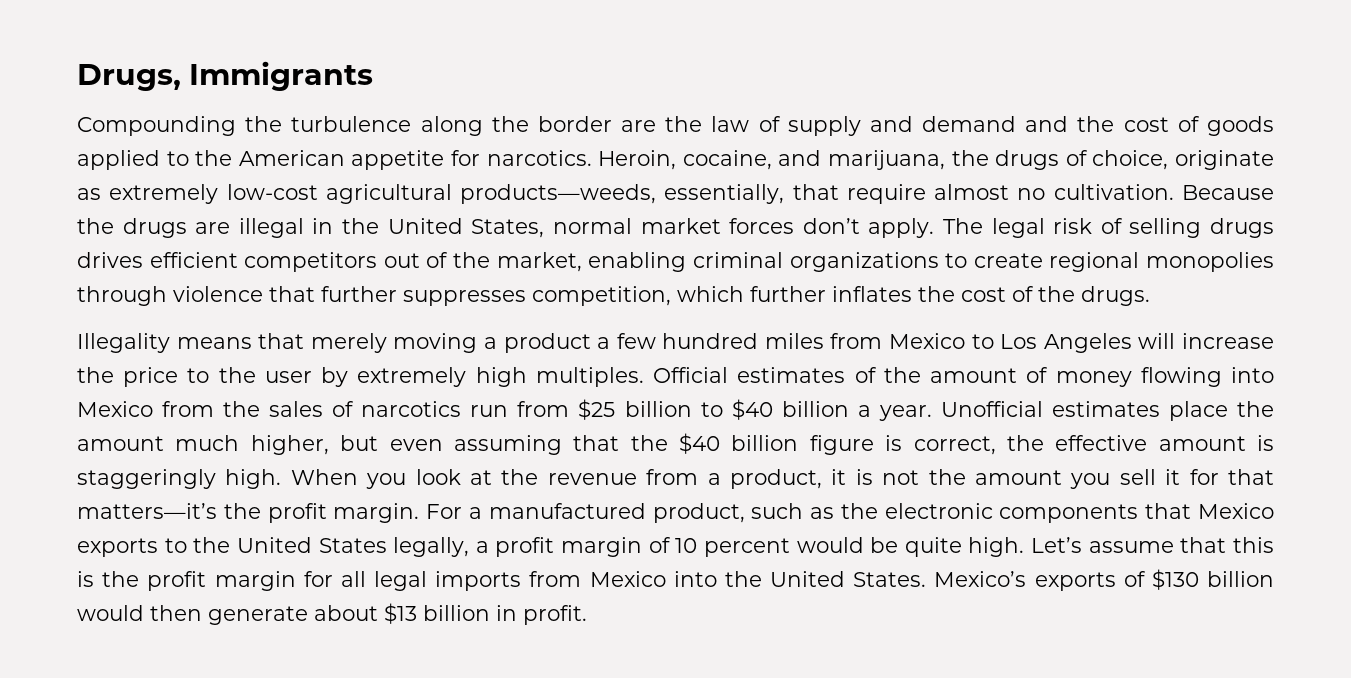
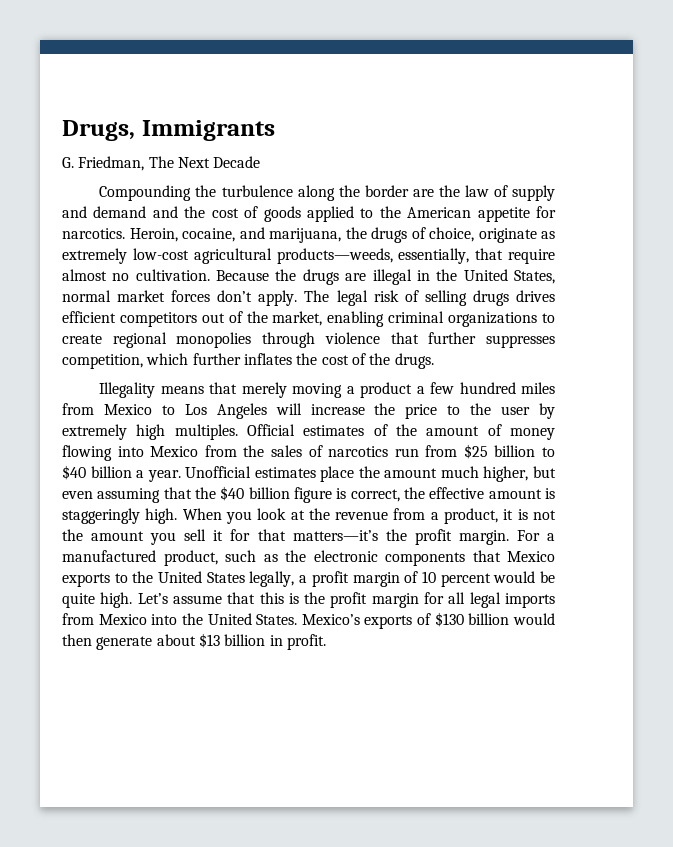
+ G. Friedman, The Next Decade

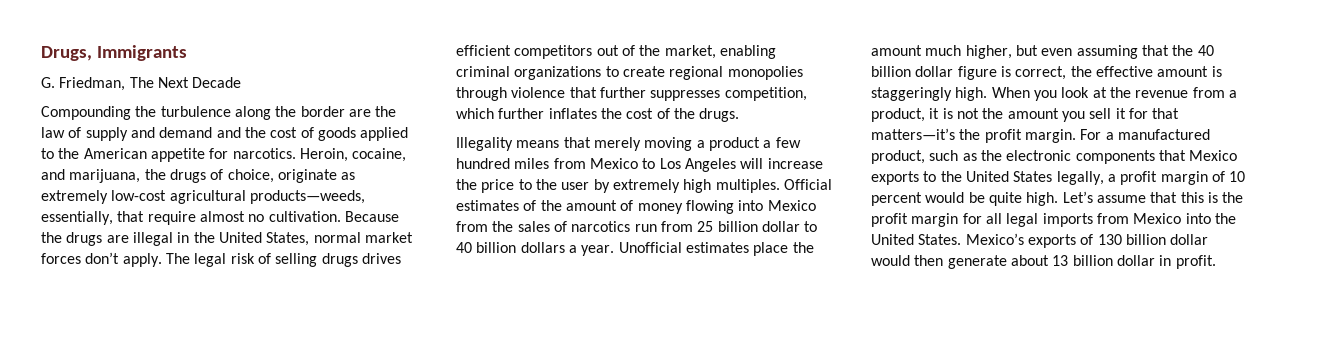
- Official estimates of the amount of money flowing into Mexico from the sales of narcotics run from $25 billion to $40 billion a year.
+ Official estimates of the amount of money flowing into Mexico from the sales of narcotics run from 25 billion dollar to 40 billion dollars a year.
- Unofficial estimates place the amount much higher, but even assuming that the $40 billion figure is correct, the effective amount is staggeringly high.
+ Unofficial estimates place the amount much higher, but even assuming that the 40 billion dollar figure is correct, the effective amount is staggeringly high.
- Mexico’s exports of $130 billion would then generate about $13 billion in profit.
+ Mexico’s exports of 130 billion dollar would then generate about 13 billion dollar in profit.

